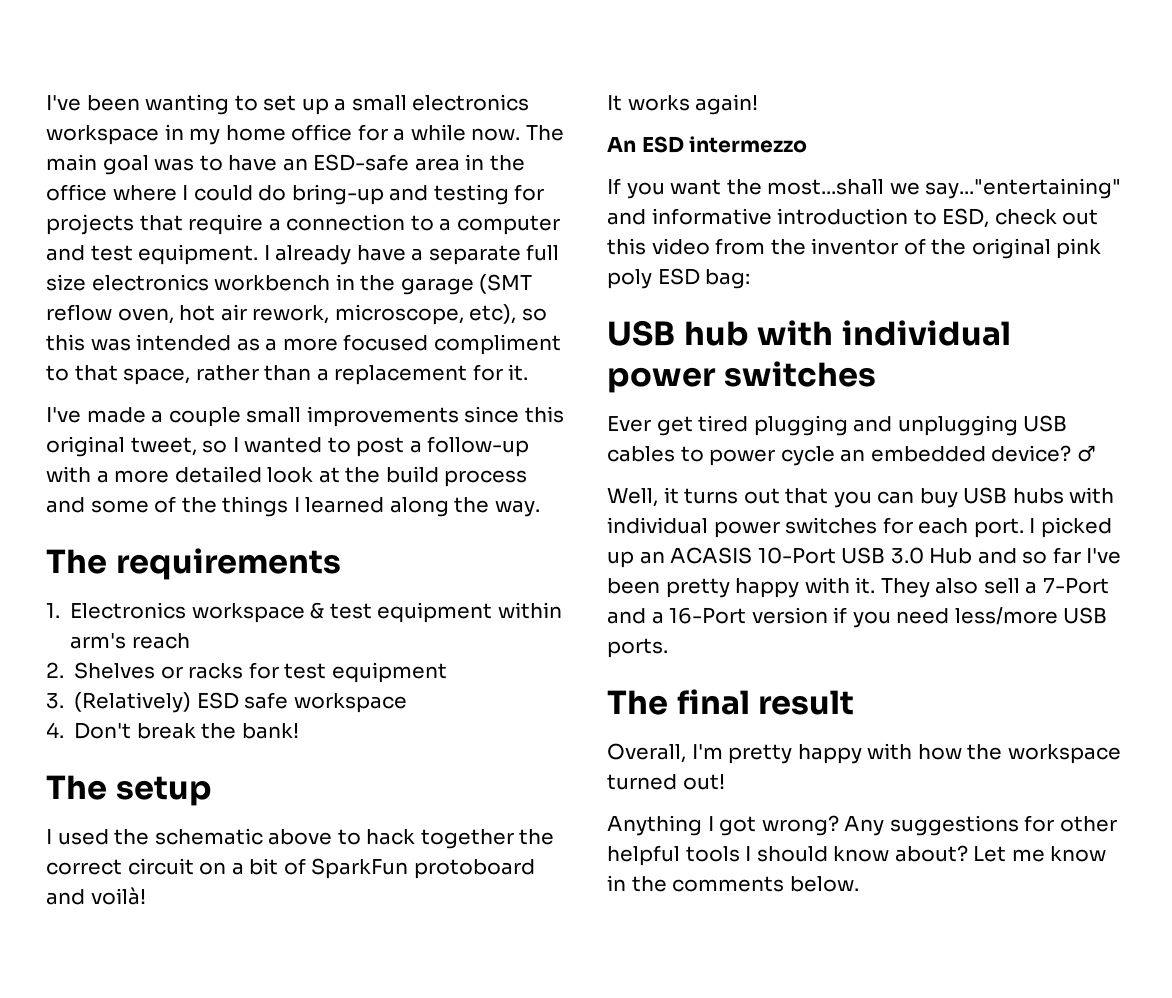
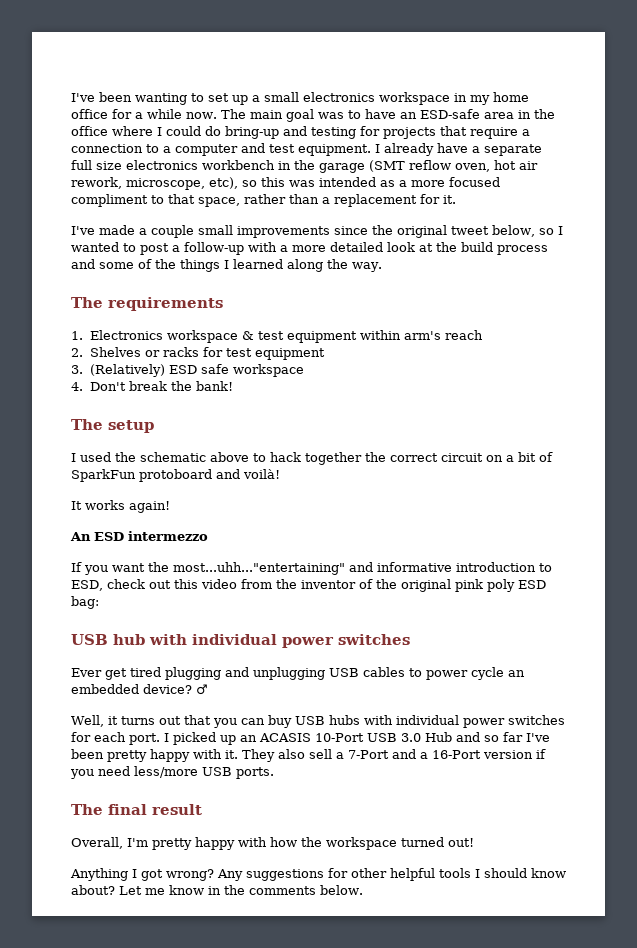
- I've made a couple small improvements since this original tweet, so I wanted to post a follow-up with a more detailed look at the build process and some of the things I learned along the way.
+ I've made a couple small improvements since the original tweet below, so I wanted to post a follow-up with a more detailed look at the build process and some of the things I learned along the way.
- If you want the most...shall we say..."entertaining" and informative introduction to ESD, check out this video from the inventor of the original pink poly ESD bag:
+ If you want the most...uhh..."entertaining" and informative introduction to ESD, check out this video from the inventor of the original pink poly ESD bag:

